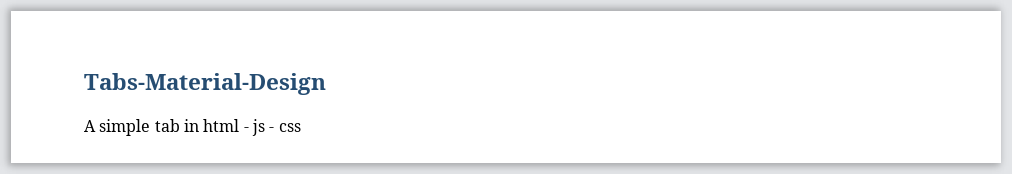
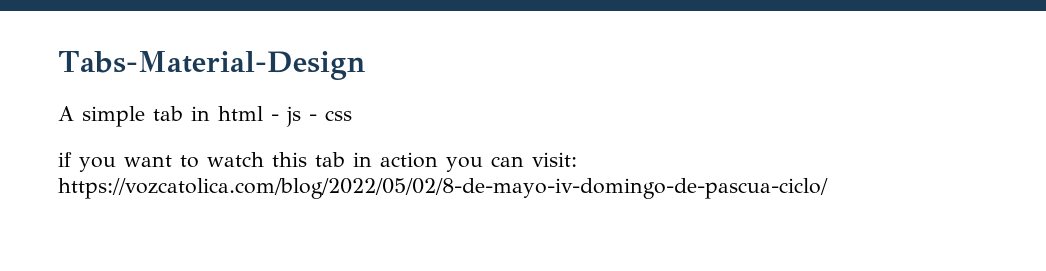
+ if you want to watch this tab in action you can visit: https://vozcatolica.com/blog/2022/05/02/8-de-mayo-iv-domingo-de-pascua-ciclo/

